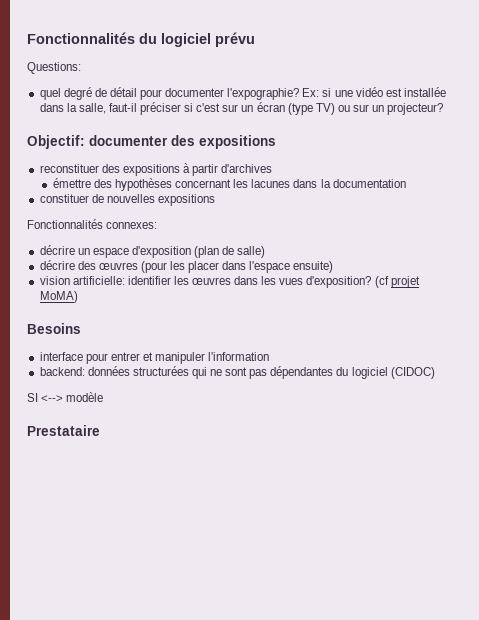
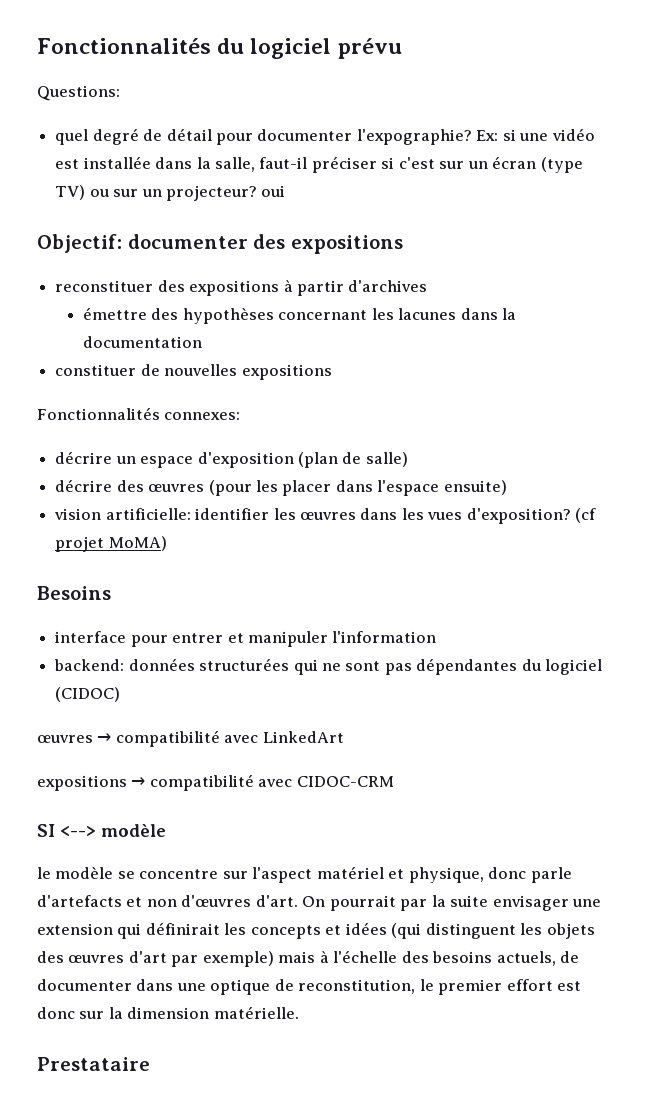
- Ex: si une vidéo est installée dans la salle, faut-il préciser si c'est sur un écran (type TV) ou sur un projecteur?
+ Ex: si une vidéo est installée dans la salle, faut-il préciser si c'est sur un écran (type TV) ou sur un projecteur? oui
+ œuvres → compatibilité avec LinkedArt
+ expositions → compatibilité avec CIDOC-CRM
  SI <--> modèle
+ le modèle se concentre sur l'aspect matériel et physique, donc parle d'artefacts et non d'œuvres d'art. On pourrait par la suite envisager une extension qui définirait les concepts et idées (qui distinguent les objets des œuvres d'art par exemple) mais à l'échelle des besoins actuels, de documenter dans une optique de reconstitution, le premier effort est donc sur la dimension matérielle.

